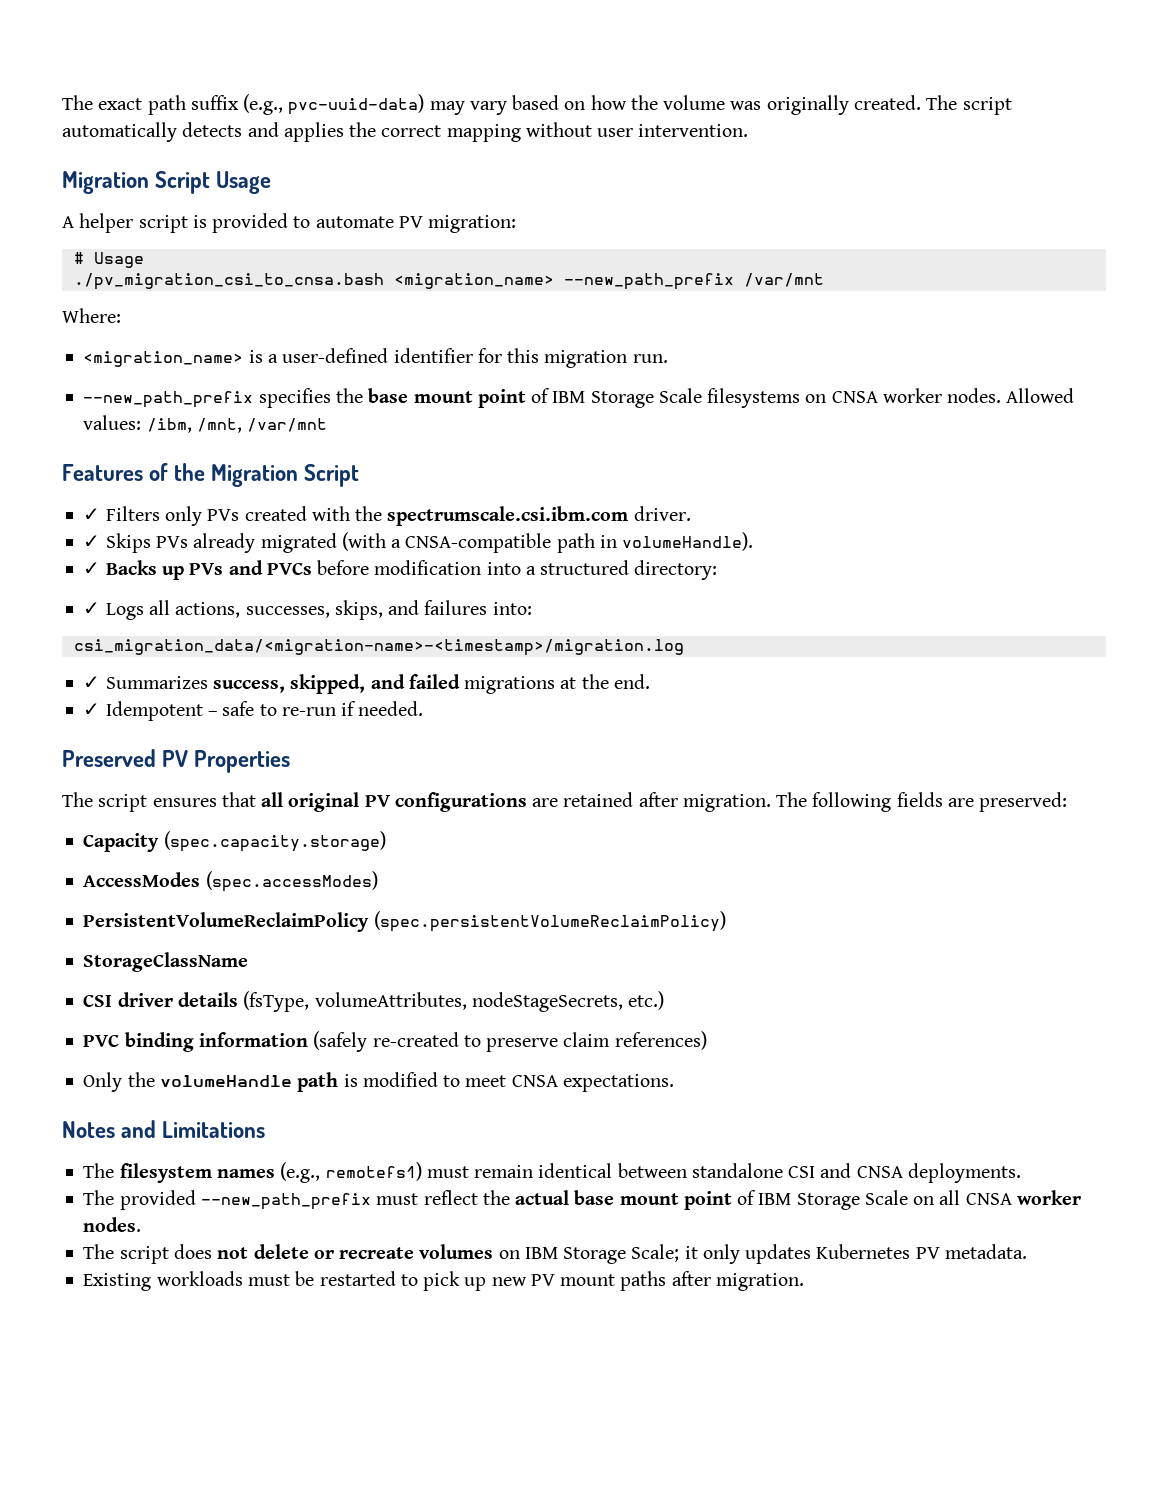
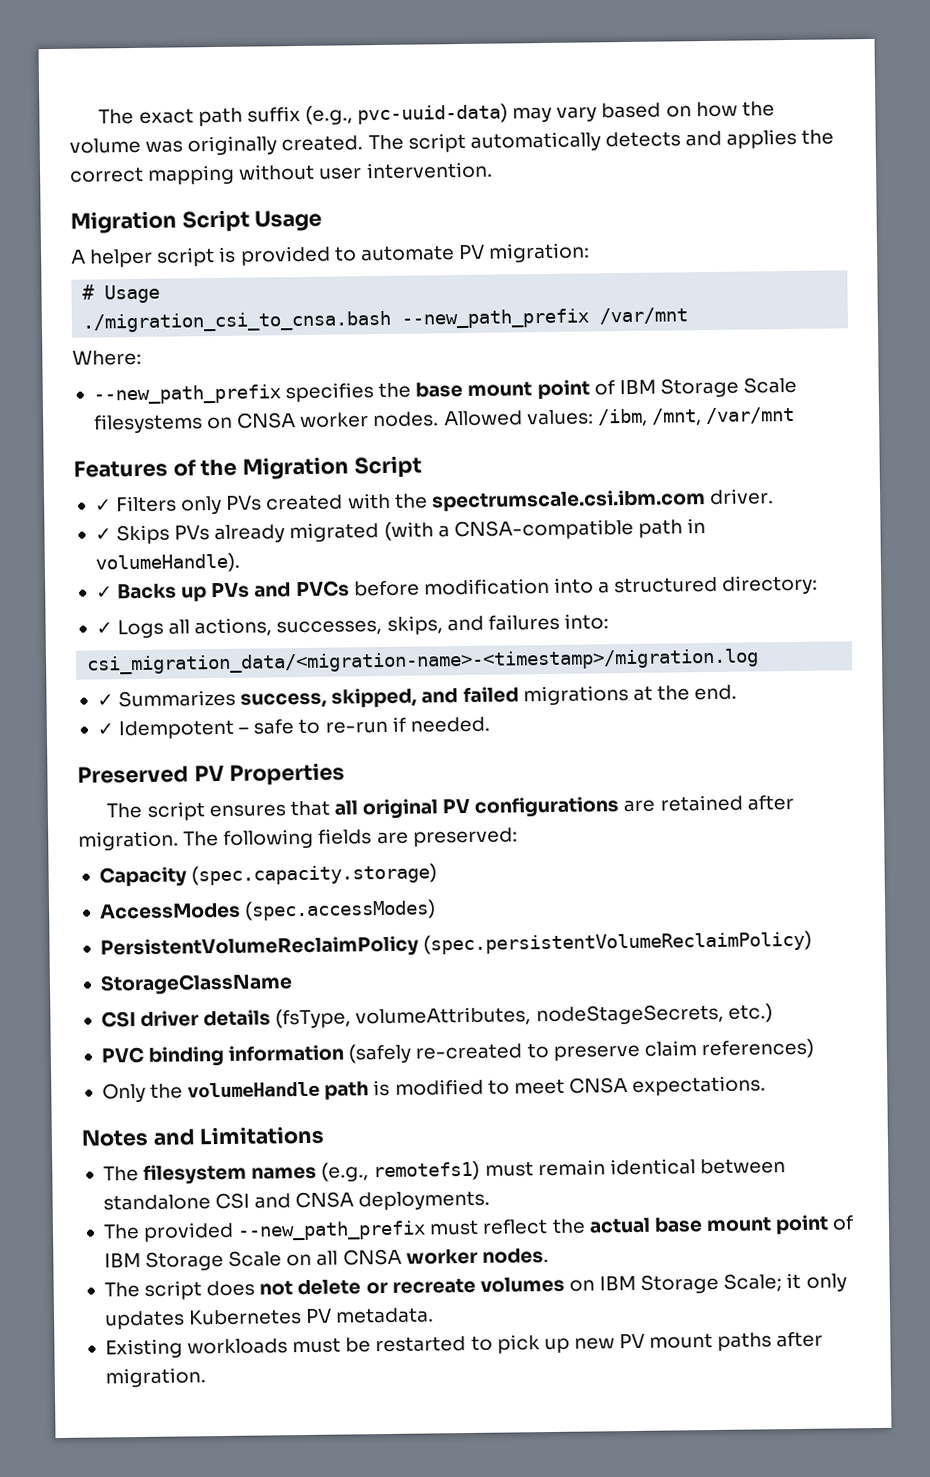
- ./pv_migration_csi_to_cnsa.bash <migration_name> --new_path_prefix /var/mnt
+ ./migration_csi_to_cnsa.bash --new_path_prefix /var/mnt
- <migration_name> is a user-defined identifier for this migration run.

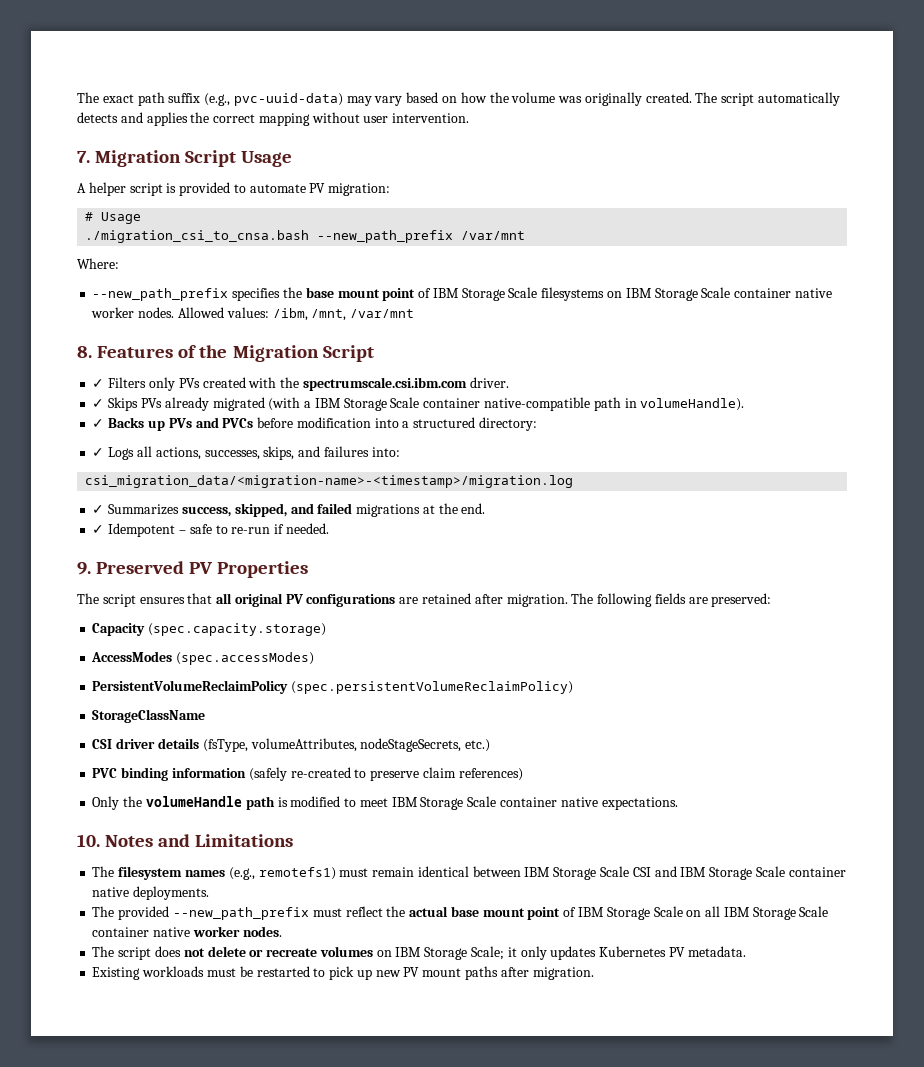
- Migration Script Usage
+ 7. Migration Script Usage
- --new_path_prefix specifies the base mount point of IBM Storage Scale filesystems on CNSA worker nodes.
+ --new_path_prefix specifies the base mount point of IBM Storage Scale filesystems on IBM Storage Scale container native worker nodes.
- Features of the Migration Script
+ 8. Features of the Migration Script
- ✓ Skips PVs already migrated (with a CNSA-compatible path in volumeHandle).
+ ✓ Skips PVs already migrated (with a IBM Storage Scale container native-compatible path in volumeHandle).
- Preserved PV Properties
+ 9. Preserved PV Properties
- Only the volumeHandle path is modified to meet CNSA expectations.
+ Only the volumeHandle path is modified to meet IBM Storage Scale container native expectations.
- Notes and Limitations
+ 10. Notes and Limitations
- The filesystem names (e.g., remotefs1) must remain identical between standalone CSI and CNSA deployments.
+ The filesystem names (e.g., remotefs1) must remain identical between IBM Storage Scale CSI and IBM Storage Scale container native deployments.
- The provided --new_path_prefix must reflect the actual base mount point of IBM Storage Scale on all CNSA worker nodes.
+ The provided --new_path_prefix must reflect the actual base mount point of IBM Storage Scale on all IBM Storage Scale container native worker nodes.

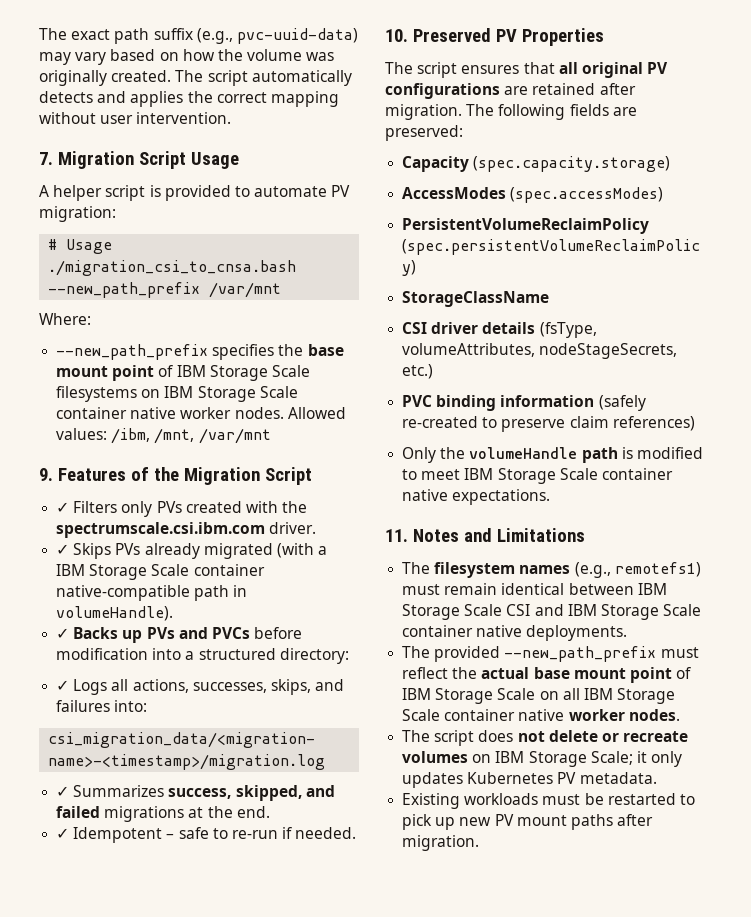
- 8. Features of the Migration Script
+ 9. Features of the Migration Script
- 9. Preserved PV Properties
+ 10. Preserved PV Properties
- 10. Notes and Limitations
+ 11. Notes and Limitations

